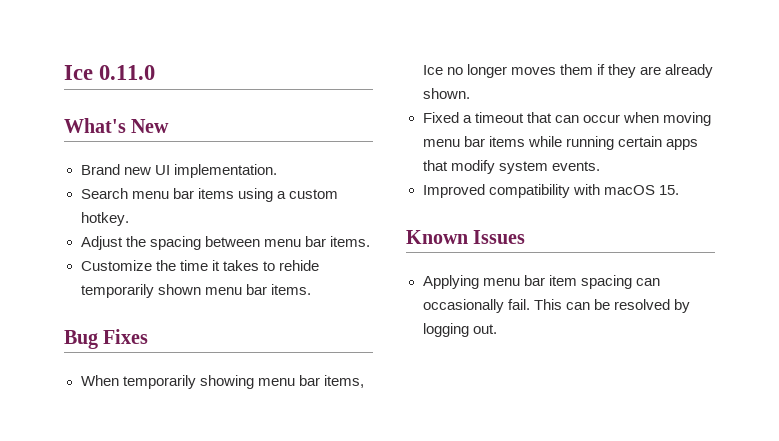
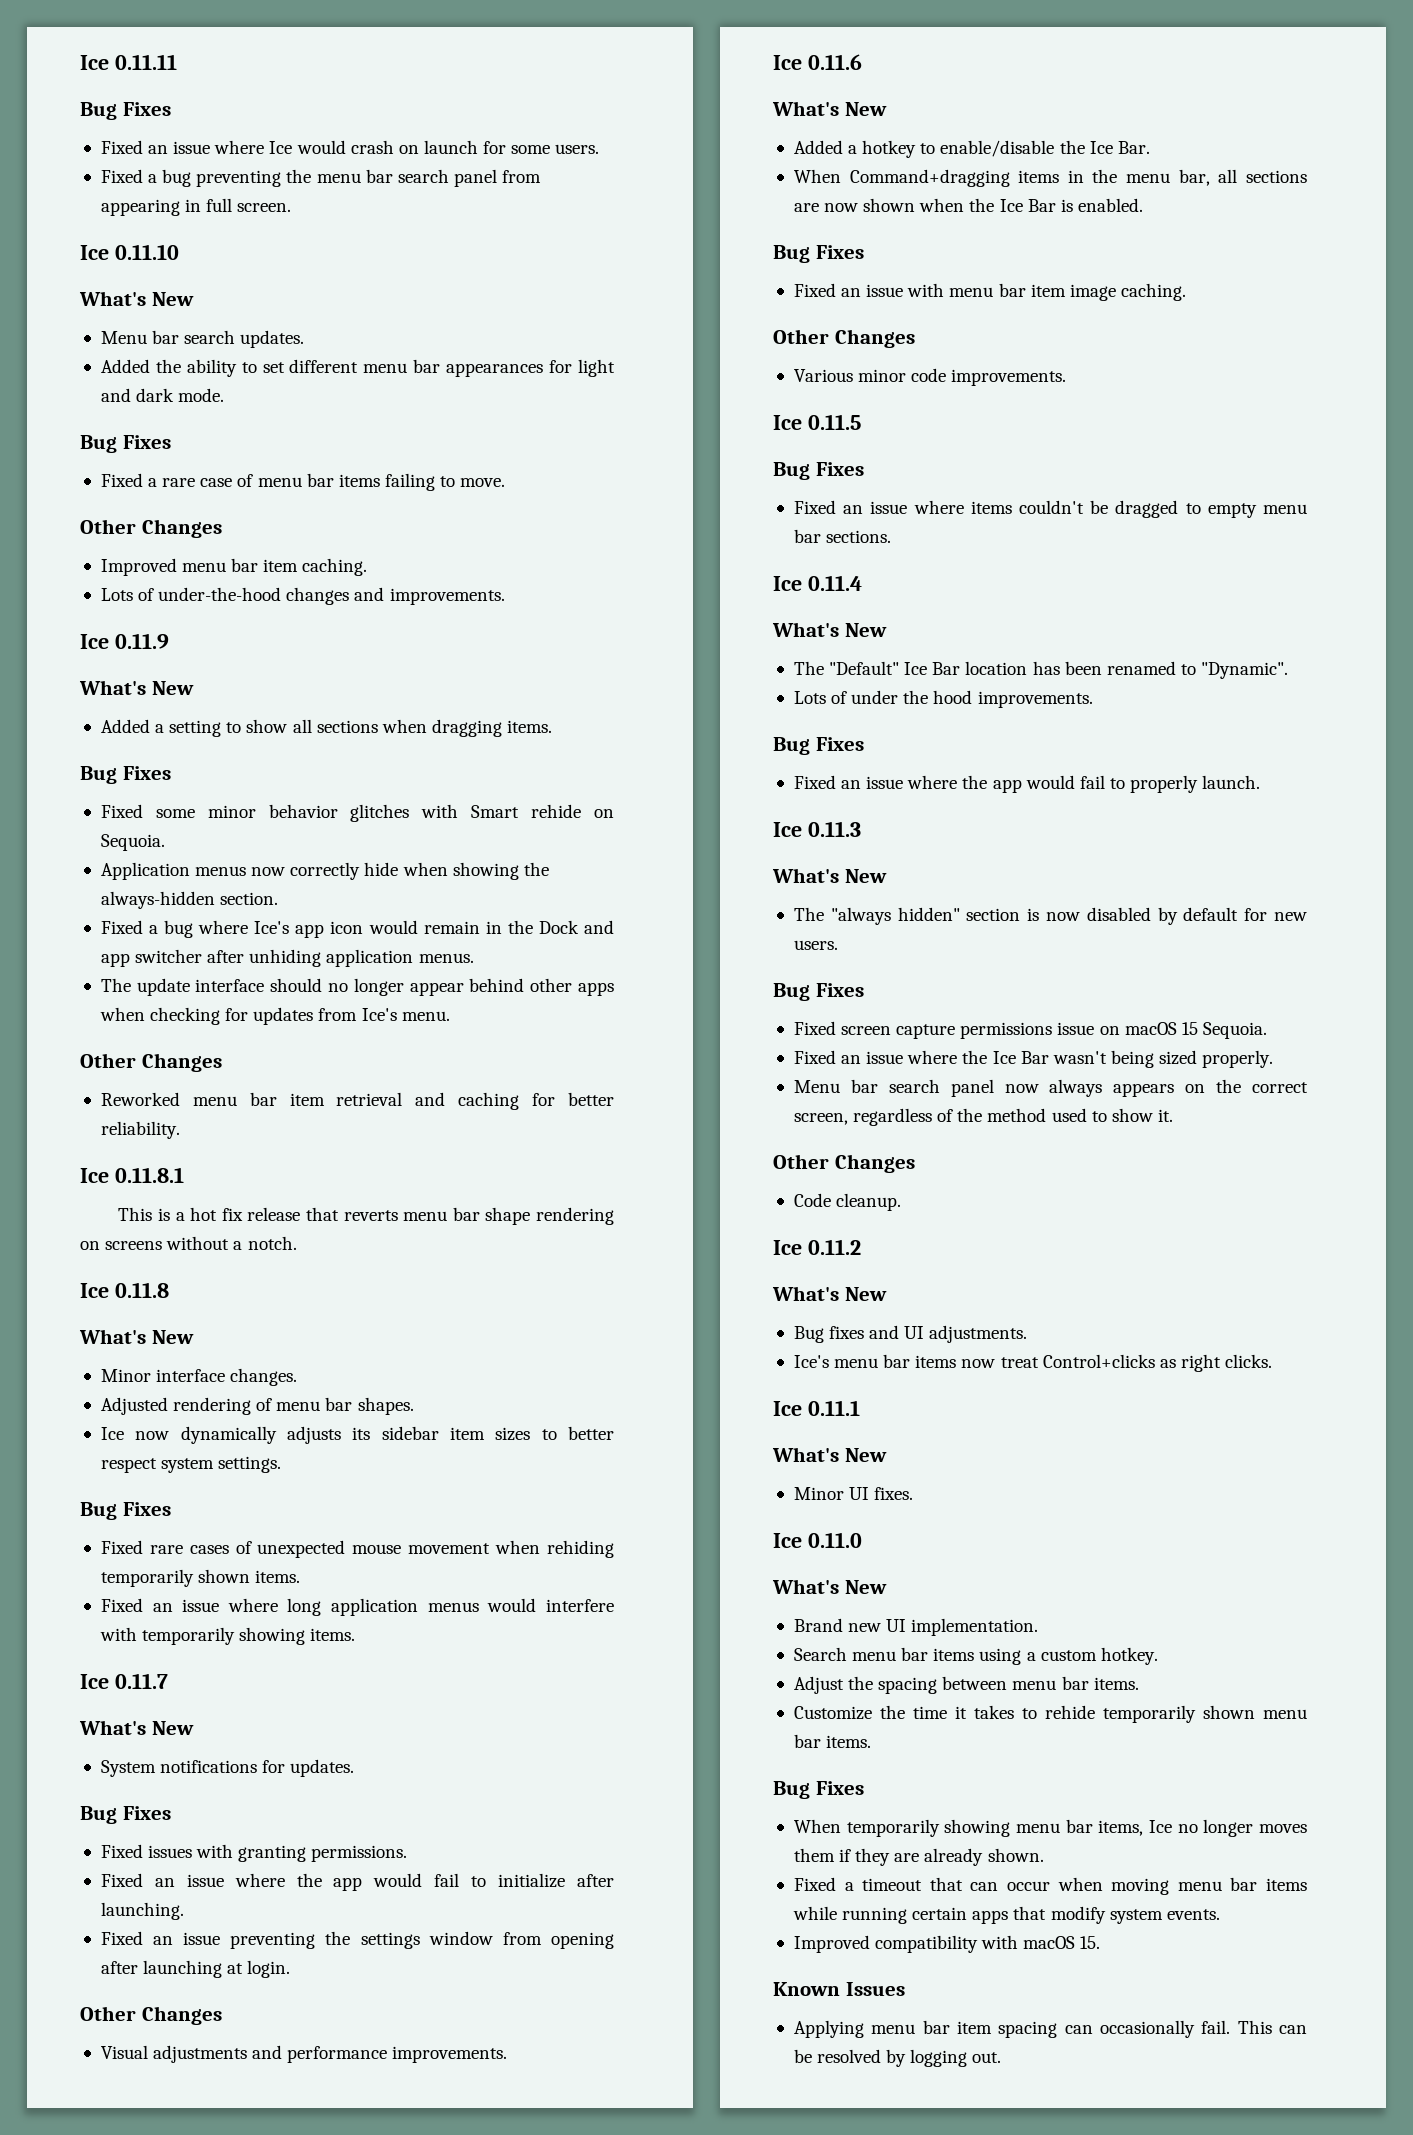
+ Ice 0.11.11
+ Bug Fixes
+ Fixed an issue where Ice would crash on launch for some users.
+ Fixed a bug preventing the menu bar search panel from appearing in full screen.
+ Ice 0.11.10
+ What's New
+ Menu bar search updates.
+ Added the ability to set different menu bar appearances for light and dark mode.
+ Bug Fixes
+ Fixed a rare case of menu bar items failing to move.
+ Other Changes
+ Improved menu bar item caching.
+ Lots of under-the-hood changes and improvements.
+ Ice 0.11.9
+ What's New
+ Added a setting to show all sections when dragging items.
+ Bug Fixes
+ Fixed some minor behavior glitches with Smart rehide on Sequoia.
+ Application menus now correctly hide when showing the always-hidden section.
+ Fixed a bug where Ice's app icon would remain in the Dock and app switcher after unhiding application menus.
+ The update interface should no longer appear behind other apps when checking for updates from Ice's menu.
+ Other Changes
+ Reworked menu bar item retrieval and caching for better reliability.
+ Ice 0.11.8.1
+ This is a hot fix release that reverts menu bar shape rendering on screens without a notch.
+ Ice 0.11.8
+ What's New
+ Minor interface changes.
+ Adjusted rendering of menu bar shapes.
+ Ice now dynamically adjusts its sidebar item sizes to better respect system settings.
+ Bug Fixes
+ Fixed rare cases of unexpected mouse movement when rehiding temporarily shown items.
+ Fixed an issue where long application menus would interfere with temporarily showing items.
+ Ice 0.11.7
+ What's New
+ System notifications for updates.
+ Bug Fixes
+ Fixed issues with granting permissions.
+ Fixed an issue where the app would fail to initialize after launching.
+ Fixed an issue preventing the settings window from opening after launching at login.
+ Other Changes
+ Visual adjustments and performance improvements.
+ Ice 0.11.6
+ What's New
+ Added a hotkey to enable/disable the Ice Bar.
+ When Command+dragging items in the menu bar, all sections are now shown when the Ice Bar is enabled.
+ Bug Fixes
+ Fixed an issue with menu bar item image caching.
+ Other Changes
+ Various minor code improvements.
+ Ice 0.11.5
+ Bug Fixes
+ Fixed an issue where items couldn't be dragged to empty menu bar sections.
+ Ice 0.11.4
+ What's New
+ The "Default" Ice Bar location has been renamed to "Dynamic".
+ Lots of under the hood improvements.
+ Bug Fixes
+ Fixed an issue where the app would fail to properly launch.
+ Ice 0.11.3
+ What's New
+ The "always hidden" section is now disabled by default for new users.
+ Bug Fixes
+ Fixed screen capture permissions issue on macOS 15 Sequoia.
+ Fixed an issue where the Ice Bar wasn't being sized properly.
+ Menu bar search panel now always appears on the correct screen, regardless of the method used to show it.
+ Other Changes
+ Code cleanup.
+ Ice 0.11.2
+ What's New
+ Bug fixes and UI adjustments.
+ Ice's menu bar items now treat Control+clicks as right clicks.
+ Ice 0.11.1
+ What's New
+ Minor UI fixes.

